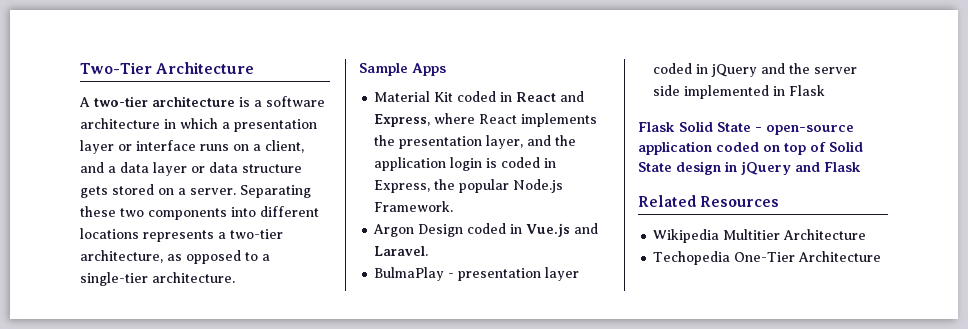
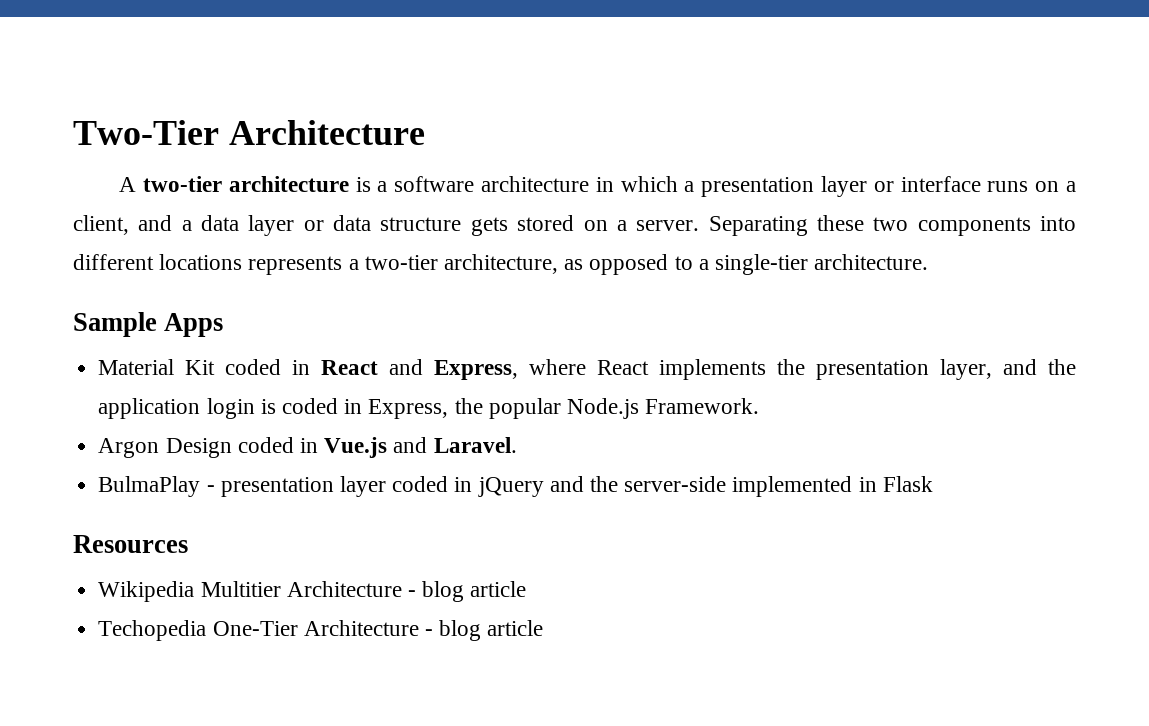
- BulmaPlay - presentation layer coded in jQuery and the server side implemented in Flask
+ BulmaPlay - presentation layer coded in jQuery and the server-side implemented in Flask
- Flask Solid State - open-source application coded on top of Solid State design in jQuery and Flask
- Related Resources
+ Resources
- Wikipedia Multitier Architecture
+ Wikipedia Multitier Architecture - blog article
- Techopedia One-Tier Architecture
+ Techopedia One-Tier Architecture - blog article

